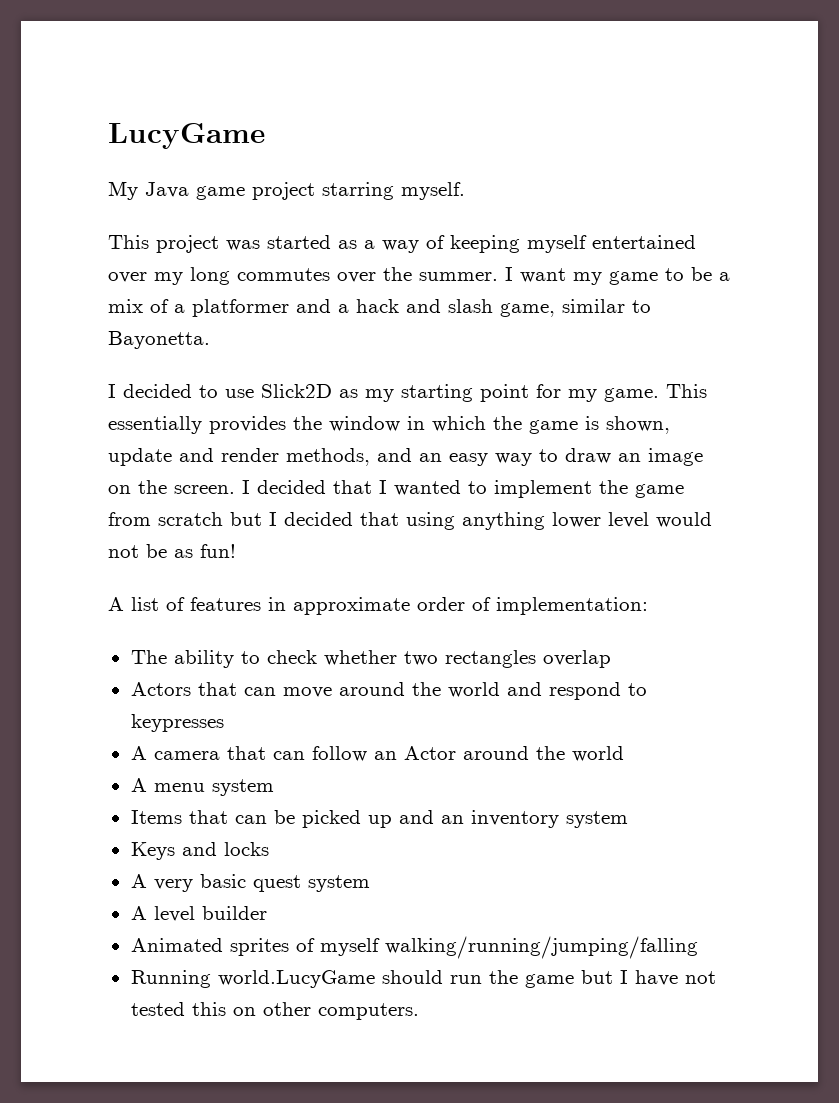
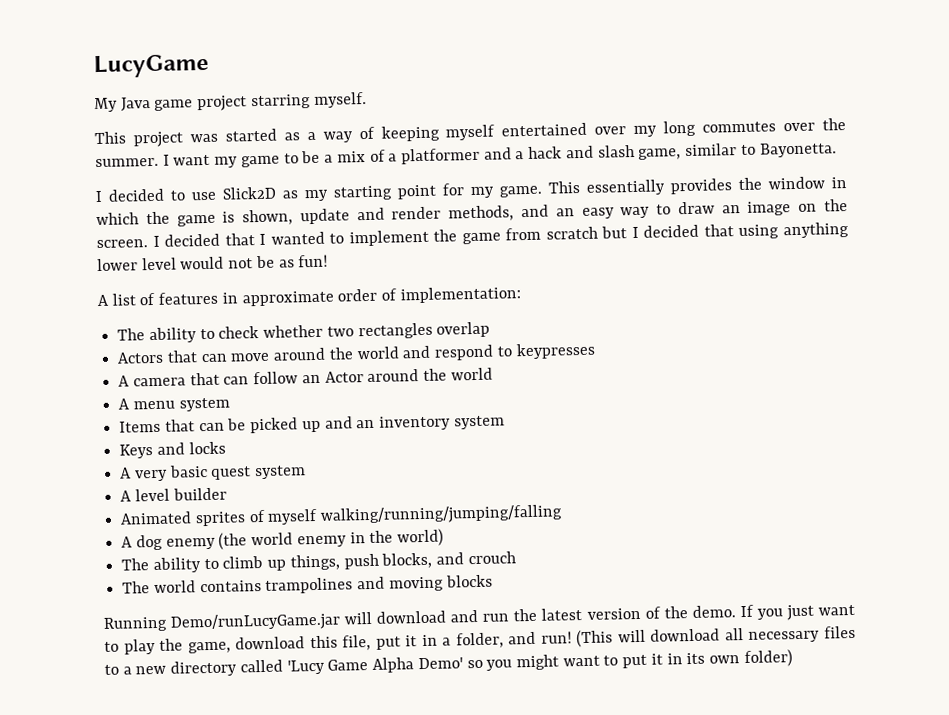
- Running world.LucyGame should run the game but I have not tested this on other computers.
+ A dog enemy (the world enemy in the world)
+ The ability to climb up things, push blocks, and crouch
+ The world contains trampolines and moving blocks
+ Running Demo/runLucyGame.jar will download and run the latest version of the demo. If you just want to play the game, download this file, put it in a folder, and run! (This will download all necessary files to a new directory called 'Lucy Game Alpha Demo' so you might want to put it in its own folder)

